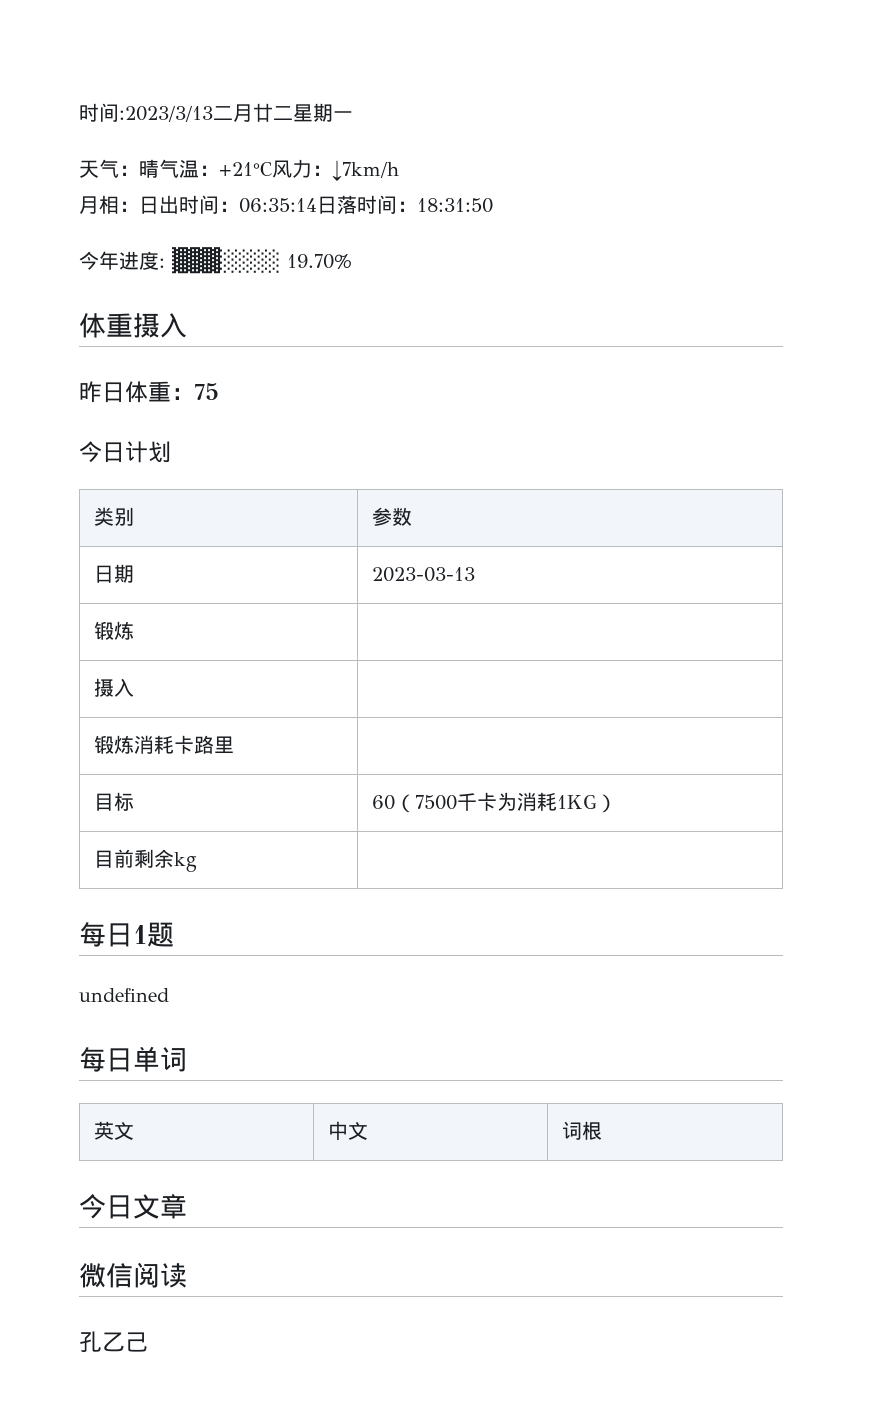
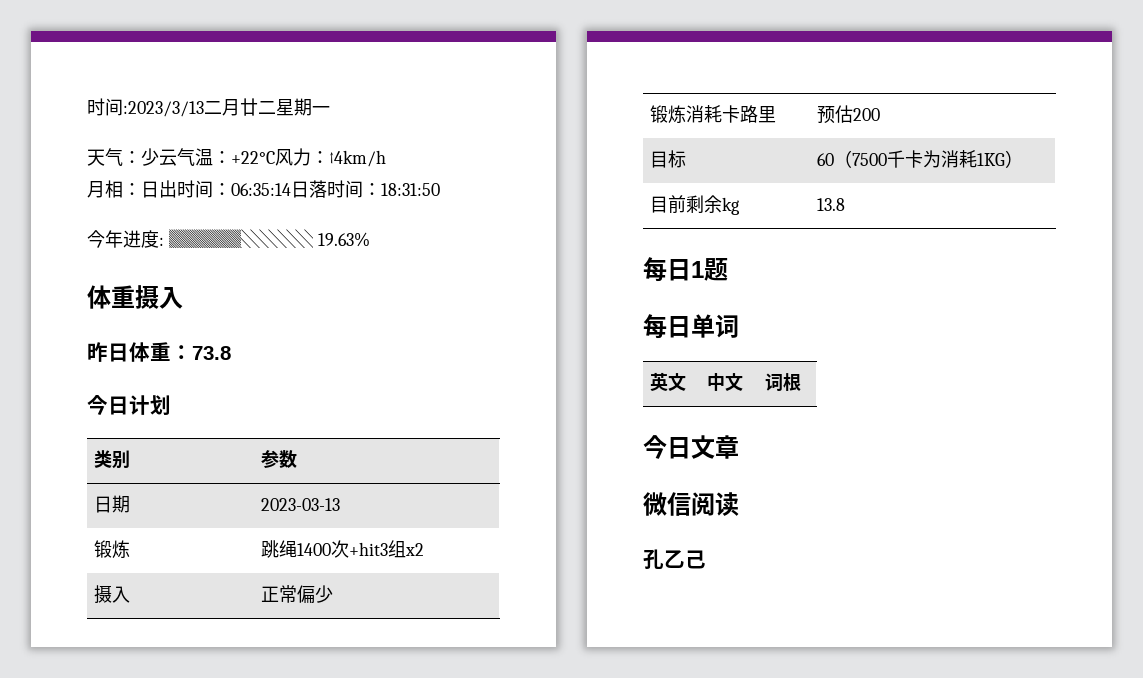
- 天气：晴气温：+21°C风力：↓7km/h
+ 天气：少云气温：+22°C风力：↑4km/h
- 今年进度: ▓▓▓▓░░░░ 19.70%
+ 今年进度: ▓▓▓▓░░░░ 19.63%
- 昨日体重：75
+ 昨日体重：73.8
- 锻炼 |
+ 锻炼 | 跳绳1400次+hit3组x2
- 摄入 |
+ 摄入 | 正常偏少
- 锻炼消耗卡路里 |
+ 锻炼消耗卡路里 | 预估200
- 目前剩余kg |
+ 目前剩余kg | 13.8
- undefined

